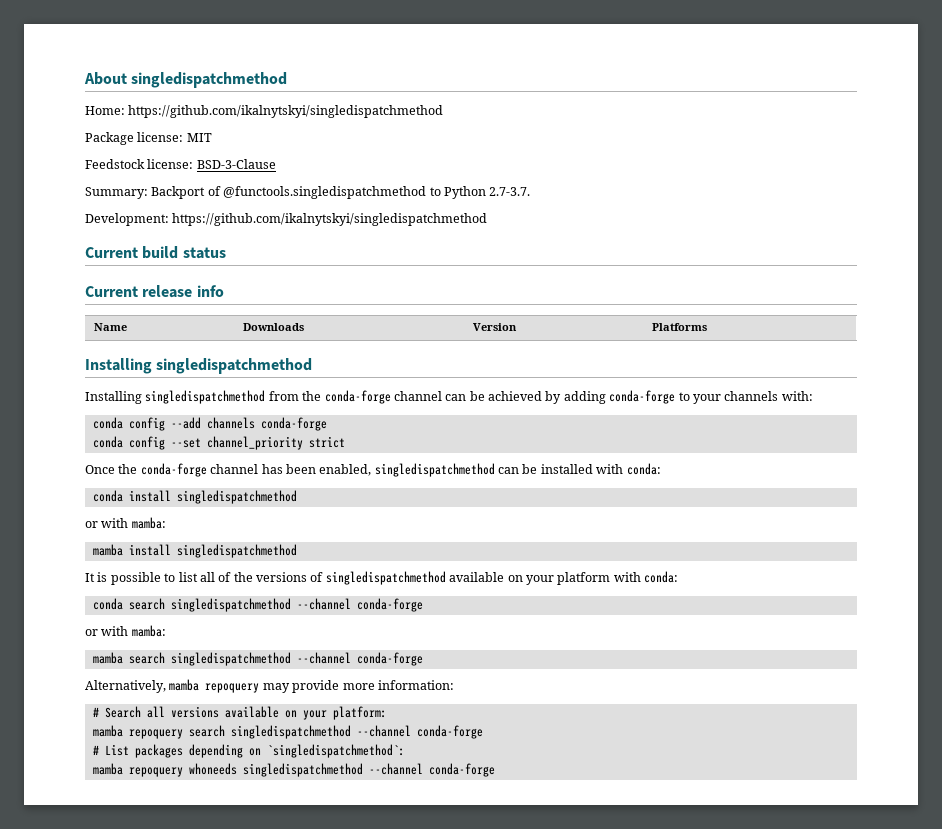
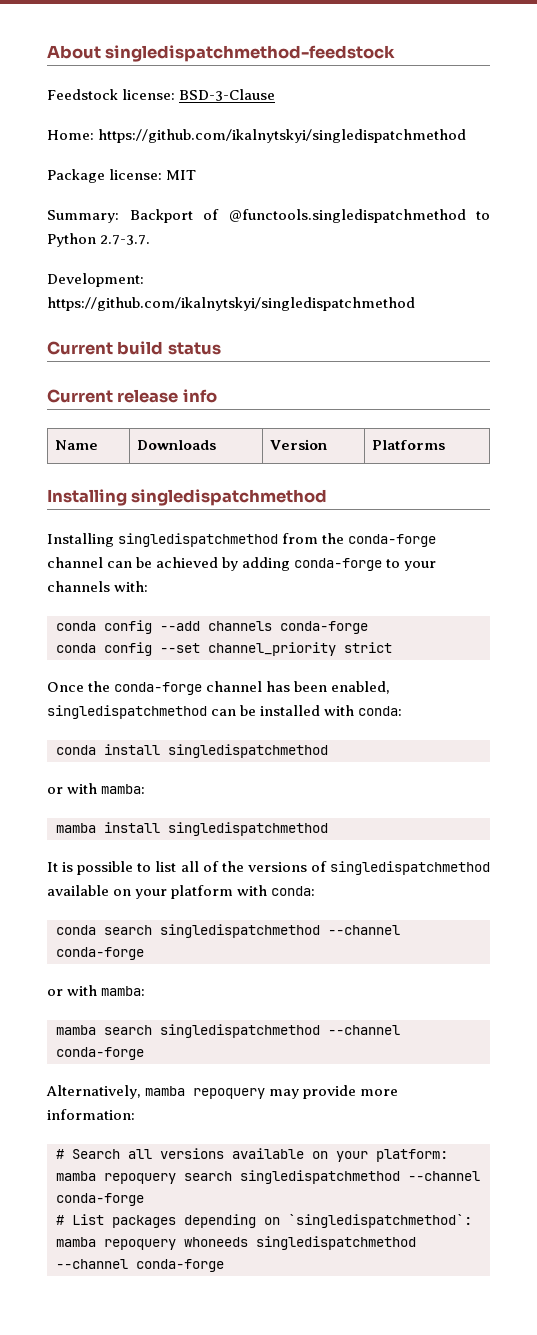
- About singledispatchmethod
+ About singledispatchmethod-feedstock
+ Feedstock license: BSD-3-Clause
- Feedstock license: BSD-3-Clause

